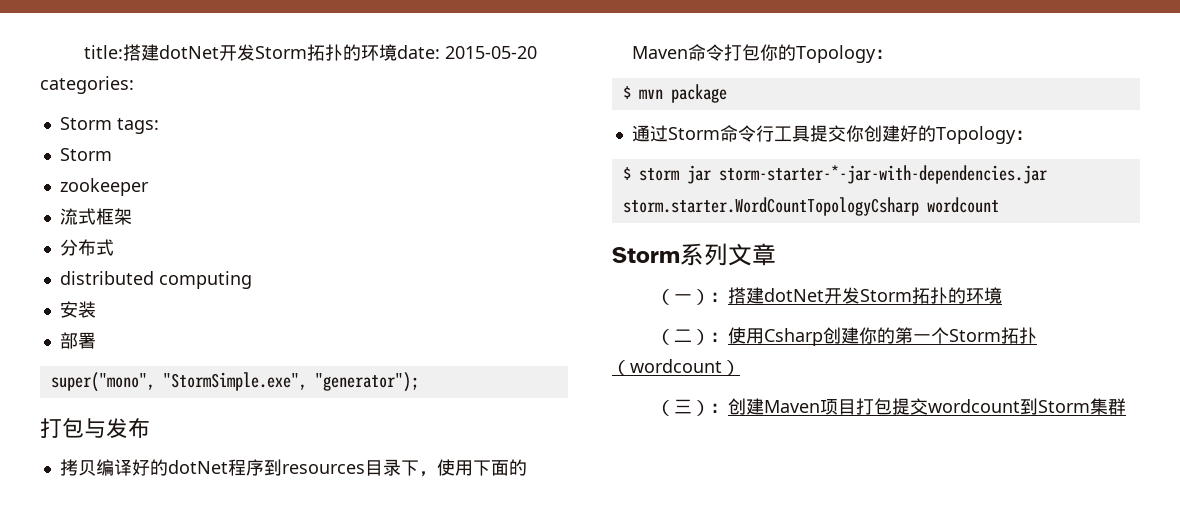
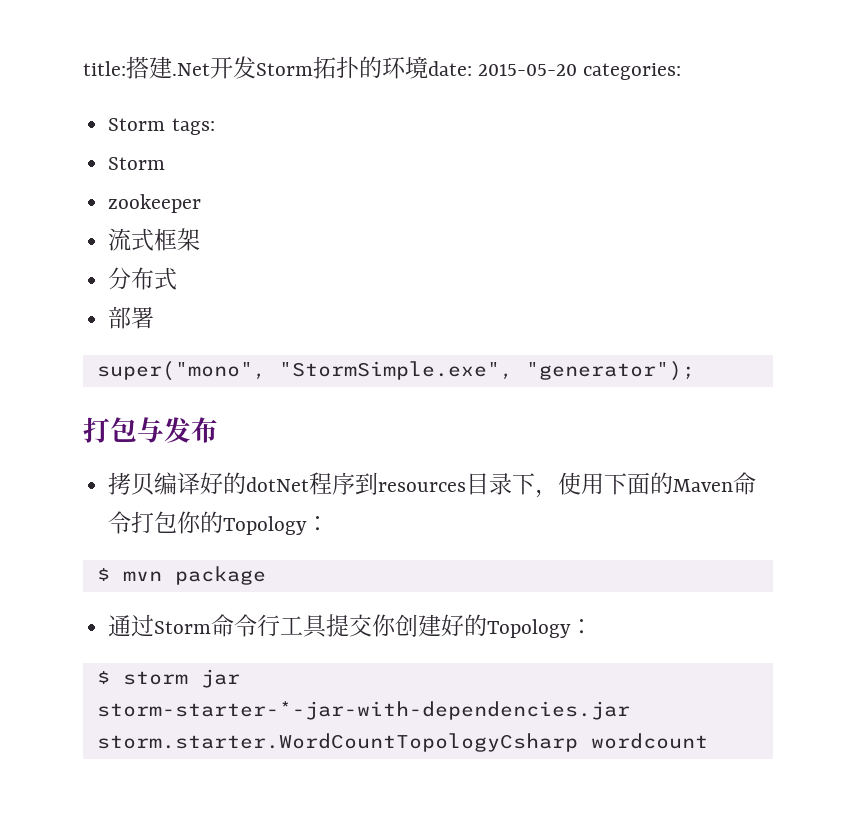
- title:搭建dotNet开发Storm拓扑的环境date: 2015-05-20 categories:
+ title:搭建.Net开发Storm拓扑的环境date: 2015-05-20 categories:
- distributed computing
- 安装
- Storm系列文章
- （一）：搭建dotNet开发Storm拓扑的环境
- （二）：使用Csharp创建你的第一个Storm拓扑（wordcount）
- （三）：创建Maven项目打包提交wordcount到Storm集群

